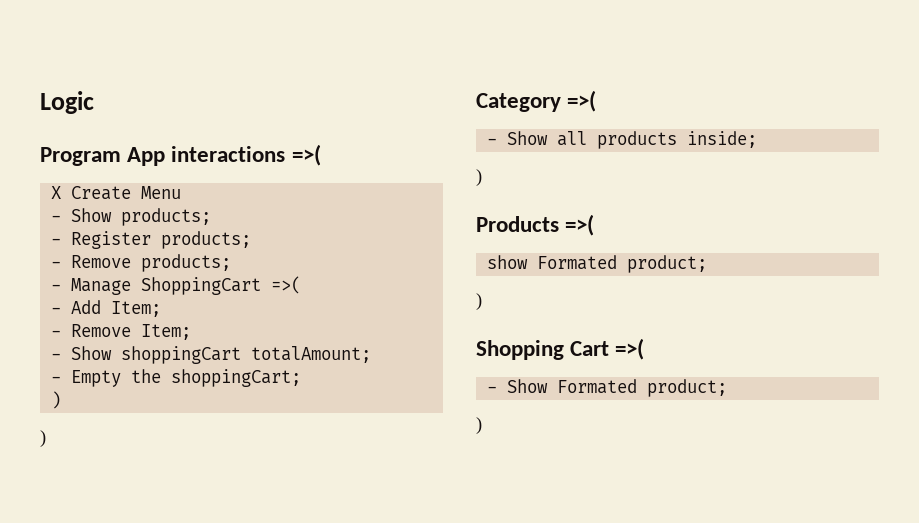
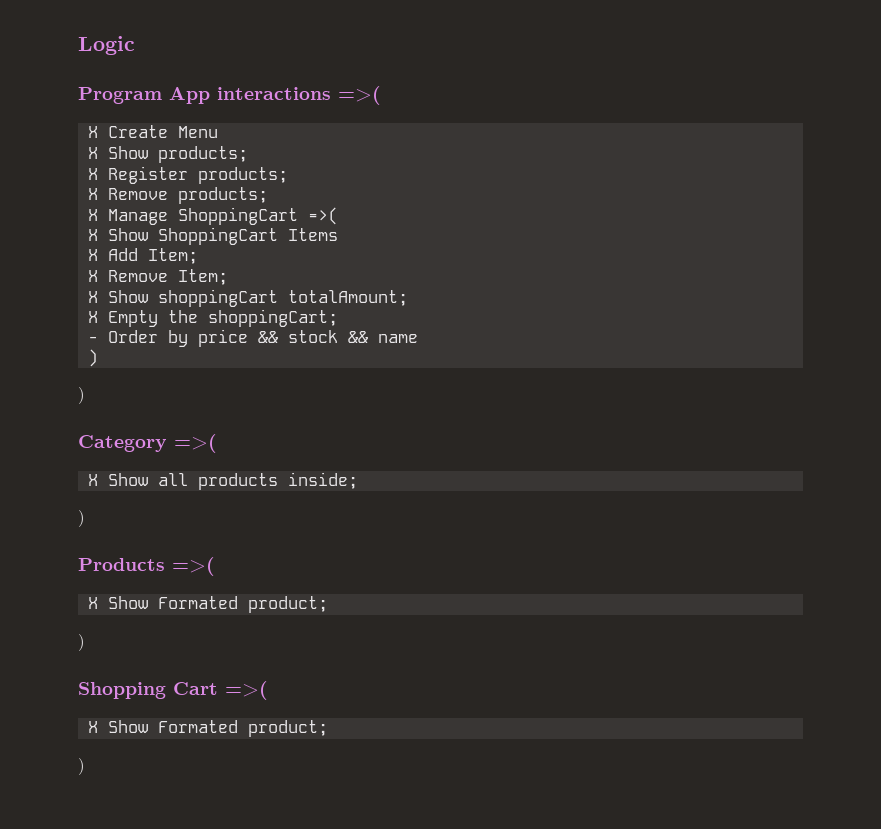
- - Show products;
+ X Show products;
- - Register products;
+ X Register products;
- - Remove products;
+ X Remove products;
- - Manage ShoppingCart =>(
+ X Manage ShoppingCart =>(
- - Add Item;
+ X Show ShoppingCart Items
+ X Add Item;
- - Remove Item;
+ X Remove Item;
- - Show shoppingCart totalAmount;
+ X Show shoppingCart totalAmount;
- - Empty the shoppingCart;
+ X Empty the shoppingCart;
+ - Order by price && stock && name
- - Show all products inside;
+ X Show all products inside;
  Products =>(
- show Formated product;
+ X Show Formated product;
  Shopping Cart =>(
- - Show Formated product;
+ X Show Formated product;

